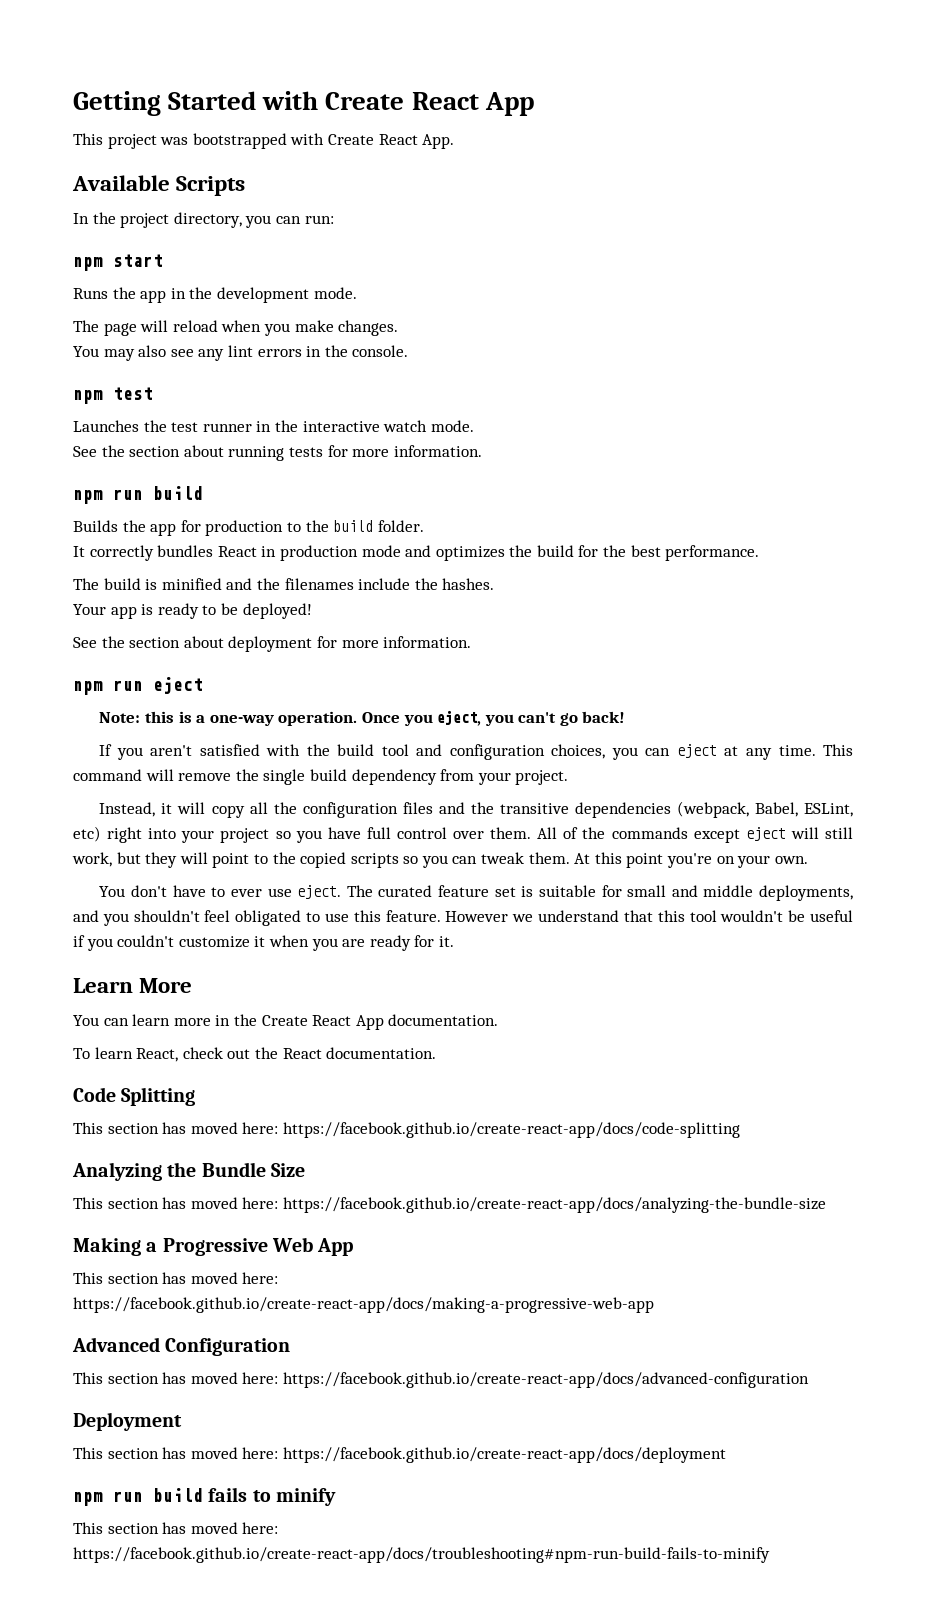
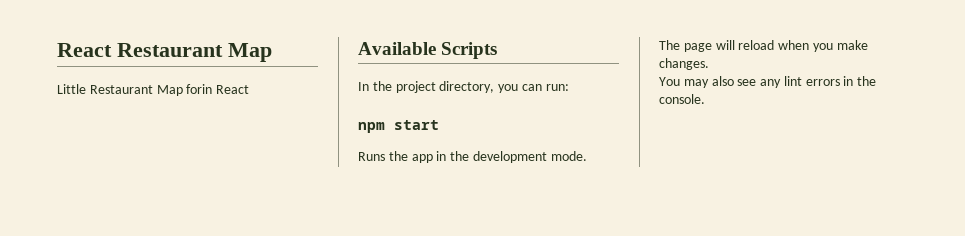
- Getting Started with Create React App
- This project was bootstrapped with Create React App.
+ React Restaurant Map
+ Little Restaurant Map forin React
- npm test
- Launches the test runner in the interactive watch mode.
- See the section about running tests for more information.
- npm run build
- Builds the app for production to the build folder.
- It correctly bundles React in production mode and optimizes the build for the best performance.
- The build is minified and the filenames include the hashes.
- Your app is ready to be deployed!
- See the section about deployment for more information.
- npm run eject
- Note: this is a one-way operation. Once you eject, you can't go back!
- If you aren't satisfied with the build tool and configuration choices, you can eject at any time. This command will remove the single build dependency from your project.
- Instead, it will copy all the configuration files and the transitive dependencies (webpack, Babel, ESLint, etc) right into your project so you have full control over them. All of the commands except eject will still work, but they will point to the copied scripts so you can tweak them. At this point you're on your own.
- You don't have to ever use eject. The curated feature set is suitable for small and middle deployments, and you shouldn't feel obligated to use this feature. However we understand that this tool wouldn't be useful if you couldn't customize it when you are ready for it.
- Learn More
- You can learn more in the Create React App documentation.
- To learn React, check out the React documentation.
- Code Splitting
- This section has moved here: https://facebook.github.io/create-react-app/docs/code-splitting
- Analyzing the Bundle Size
- This section has moved here: https://facebook.github.io/create-react-app/docs/analyzing-the-bundle-size
- Making a Progressive Web App
- This section has moved here: https://facebook.github.io/create-react-app/docs/making-a-progressive-web-app
- Advanced Configuration
- This section has moved here: https://facebook.github.io/create-react-app/docs/advanced-configuration
- Deployment
- This section has moved here: https://facebook.github.io/create-react-app/docs/deployment
- npm run build fails to minify
- This section has moved here: https://facebook.github.io/create-react-app/docs/troubleshooting#npm-run-build-fails-to-minify

